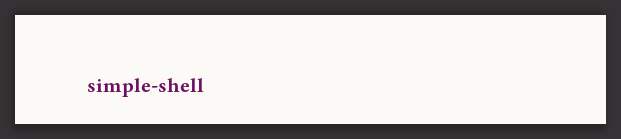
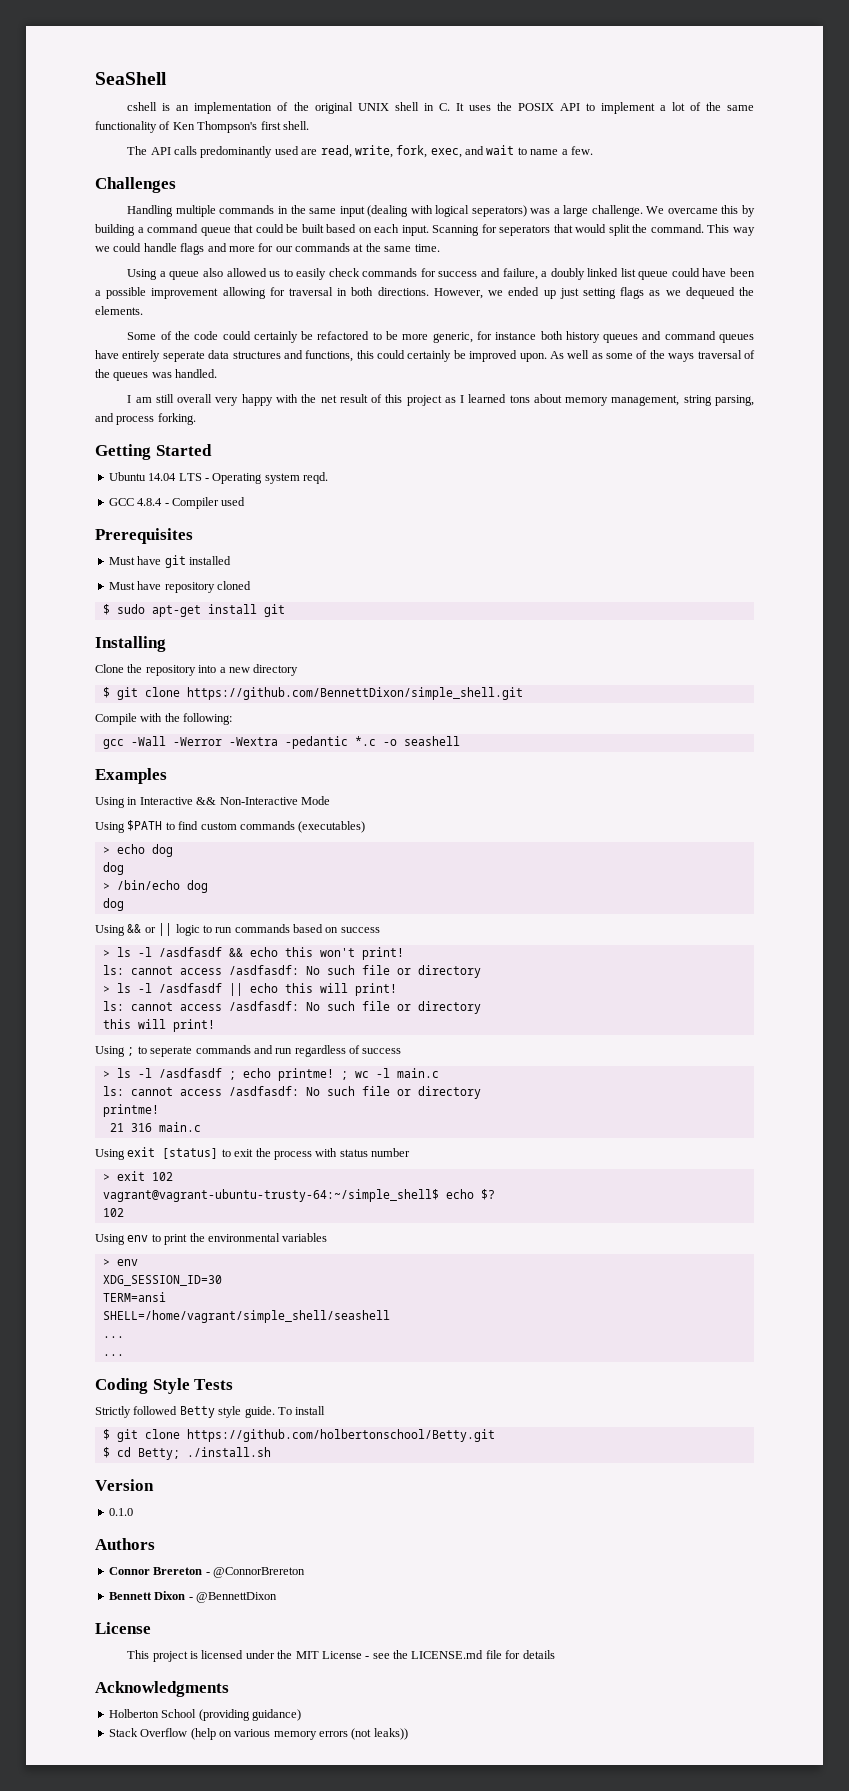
- simple-shell
+ SeaShell
+ cshell is an implementation of the original UNIX shell in C. It uses the POSIX API to implement a lot of the same functionality of Ken Thompson's first shell.
+ The API calls predominantly used are read, write, fork, exec, and wait to name a few.
+ Challenges
+ Handling multiple commands in the same input (dealing with logical seperators) was a large challenge. We overcame this by building a command queue that could be built based on each input. Scanning for seperators that would split the command. This way we could handle flags and more for our commands at the same time.
+ Using a queue also allowed us to easily check commands for success and failure, a doubly linked list queue could have been a possible improvement allowing for traversal in both directions. However, we ended up just setting flags as we dequeued the elements.
+ Some of the code could certainly be refactored to be more generic, for instance both history queues and command queues have entirely seperate data structures and functions, this could certainly be improved upon. As well as some of the ways traversal of the queues was handled.
+ I am still overall very happy with the net result of this project as I learned tons about memory management, string parsing, and process forking.
+ Getting Started
+ Ubuntu 14.04 LTS - Operating system reqd.
+ GCC 4.8.4 - Compiler used
+ Prerequisites
+ Must have git installed
+ Must have repository cloned
+ $ sudo apt-get install git
+ Installing
+ Clone the repository into a new directory
+ $ git clone https://github.com/BennettDixon/simple_shell.git
+ Compile with the following:
+ gcc -Wall -Werror -Wextra -pedantic *.c -o seashell
+ Examples
+ Using in Interactive && Non-Interactive Mode
+ Using $PATH to find custom commands (executables)
+ > echo dog
+ dog
+ > /bin/echo dog
+ dog
+ Using && or || logic to run commands based on success
+ > ls -l /asdfasdf && echo this won't print!
+ ls: cannot access /asdfasdf: No such file or directory
+ > ls -l /asdfasdf || echo this will print!
+ ls: cannot access /asdfasdf: No such file or directory
+ this will print!
+ Using ; to seperate commands and run regardless of success
+ > ls -l /asdfasdf ; echo printme! ; wc -l main.c
+ ls: cannot access /asdfasdf: No such file or directory
+ printme!
+ 21 316 main.c
+ Using exit [status] to exit the process with status number
+ > exit 102
+ vagrant@vagrant-ubuntu-trusty-64:~/simple_shell$ echo $?
+ 102
+ Using env to print the environmental variables
+ > env
+ XDG_SESSION_ID=30
+ TERM=ansi
+ SHELL=/home/vagrant/simple_shell/seashell
+ ...
+ ...
+ Coding Style Tests
+ Strictly followed Betty style guide. To install
+ $ git clone https://github.com/holbertonschool/Betty.git
+ $ cd Betty; ./install.sh
+ Version
+ 0.1.0
+ Authors
+ Connor Brereton - @ConnorBrereton
+ Bennett Dixon - @BennettDixon
+ License
+ This project is licensed under the MIT License - see the LICENSE.md file for details
+ Acknowledgments
+ Holberton School (providing guidance)
+ Stack Overflow (help on various memory errors (not leaks))

